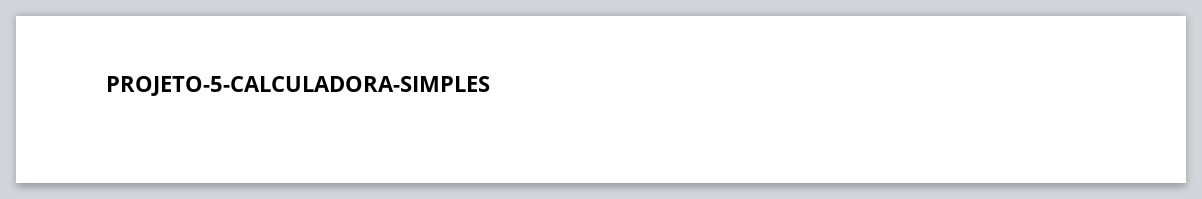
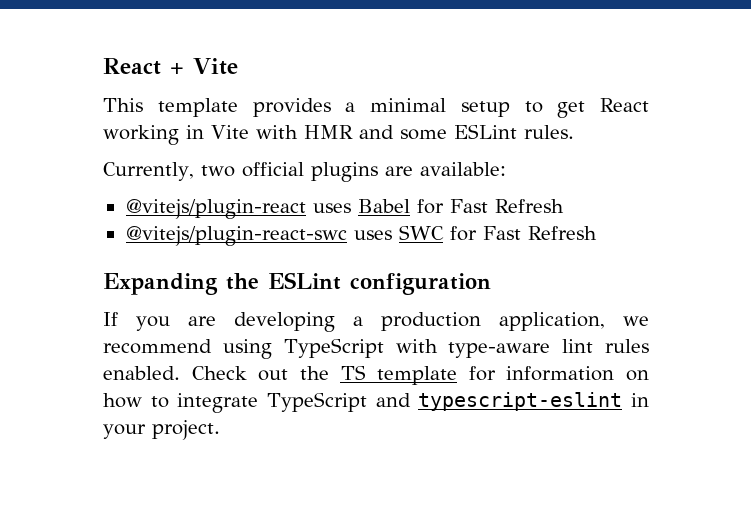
- PROJETO-5-CALCULADORA-SIMPLES
+ React + Vite
+ This template provides a minimal setup to get React working in Vite with HMR and some ESLint rules.
+ Currently, two official plugins are available:
+ @vitejs/plugin-react uses Babel for Fast Refresh
+ @vitejs/plugin-react-swc uses SWC for Fast Refresh
+ Expanding the ESLint configuration
+ If you are developing a production application, we recommend using TypeScript with type-aware lint rules enabled. Check out the TS template for information on how to integrate TypeScript and typescript-eslint in your project.

